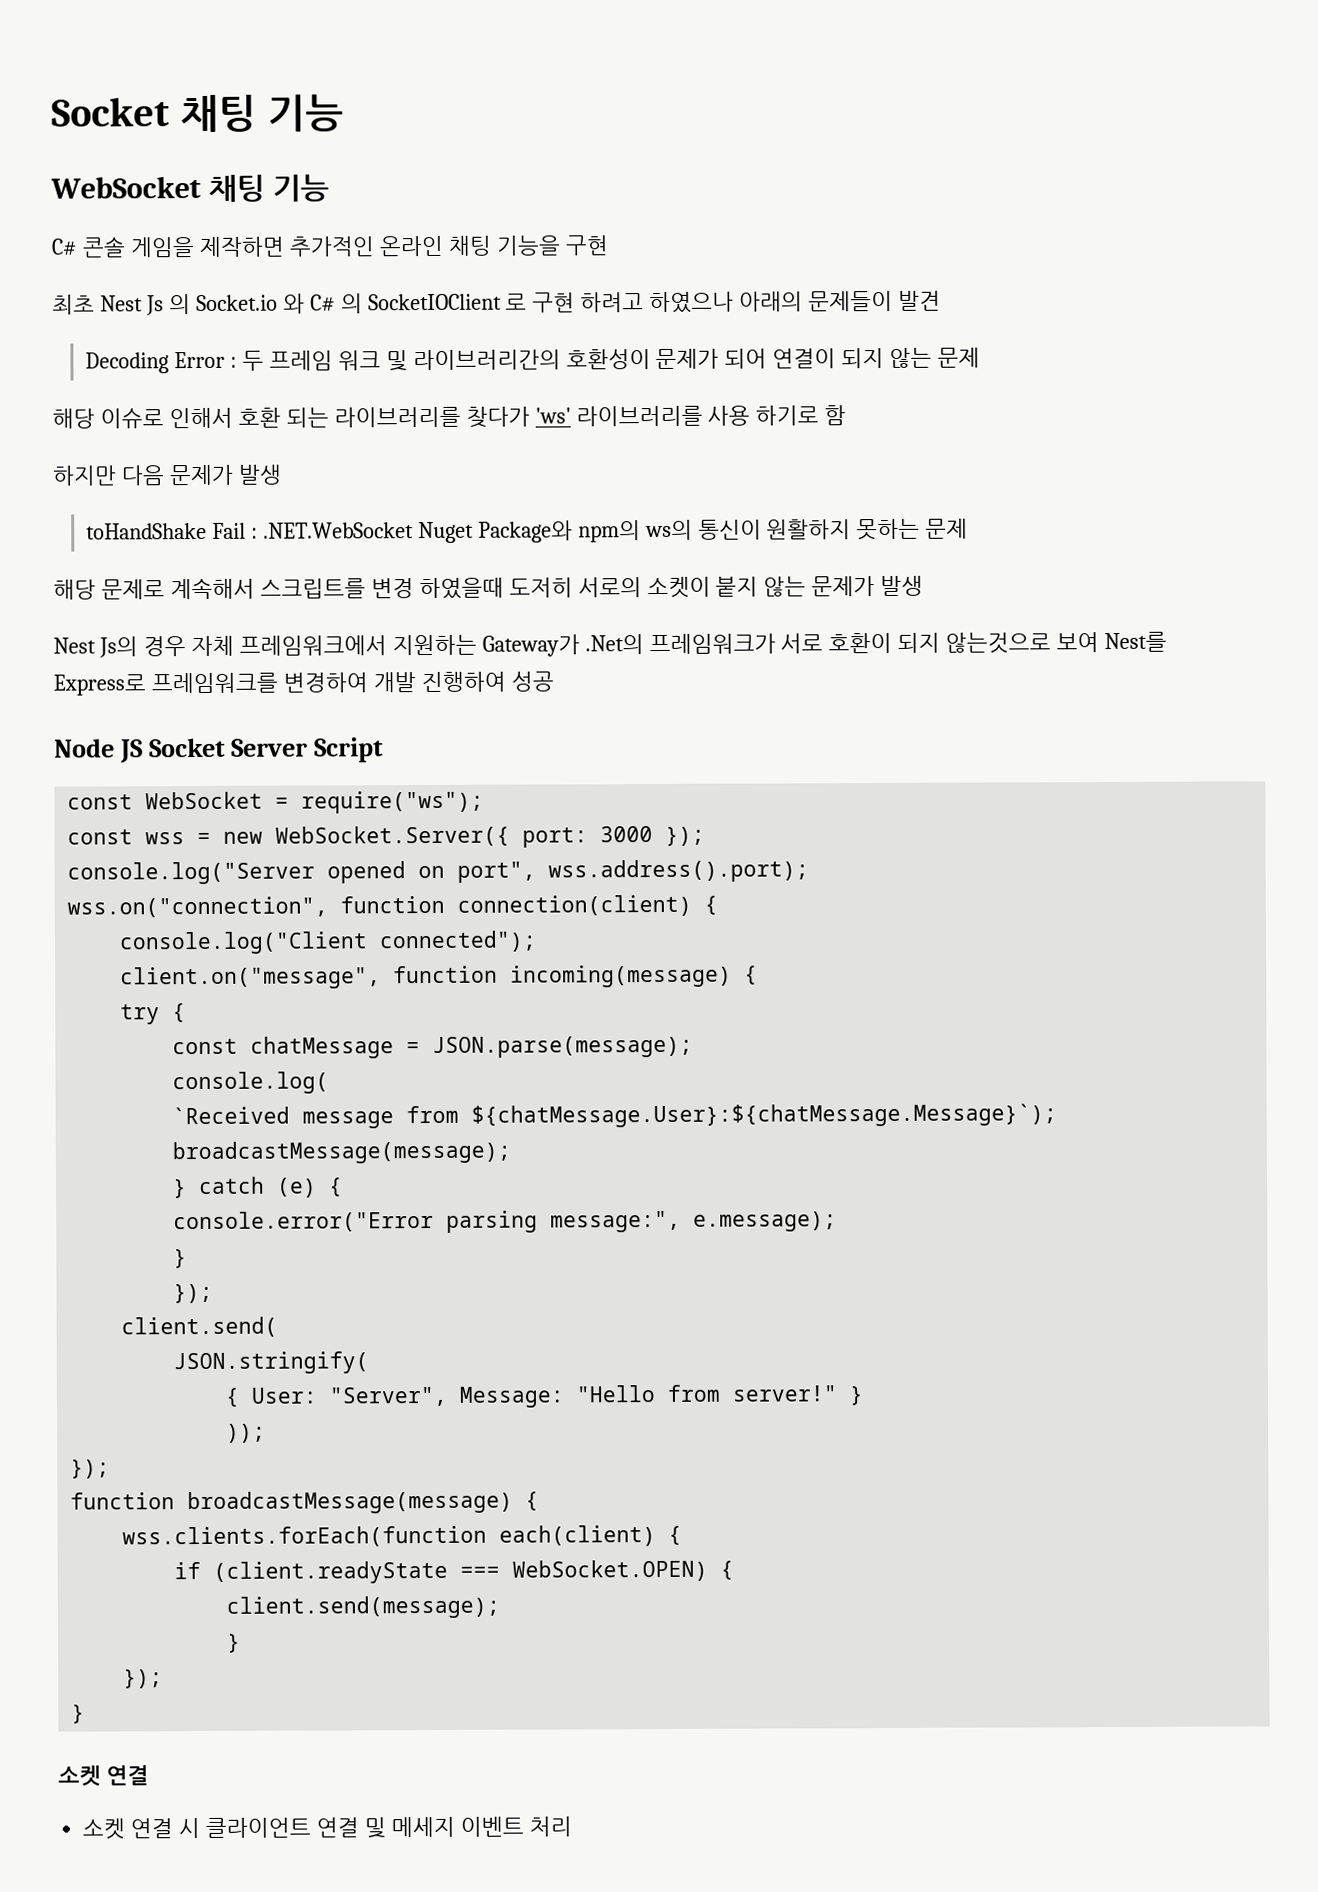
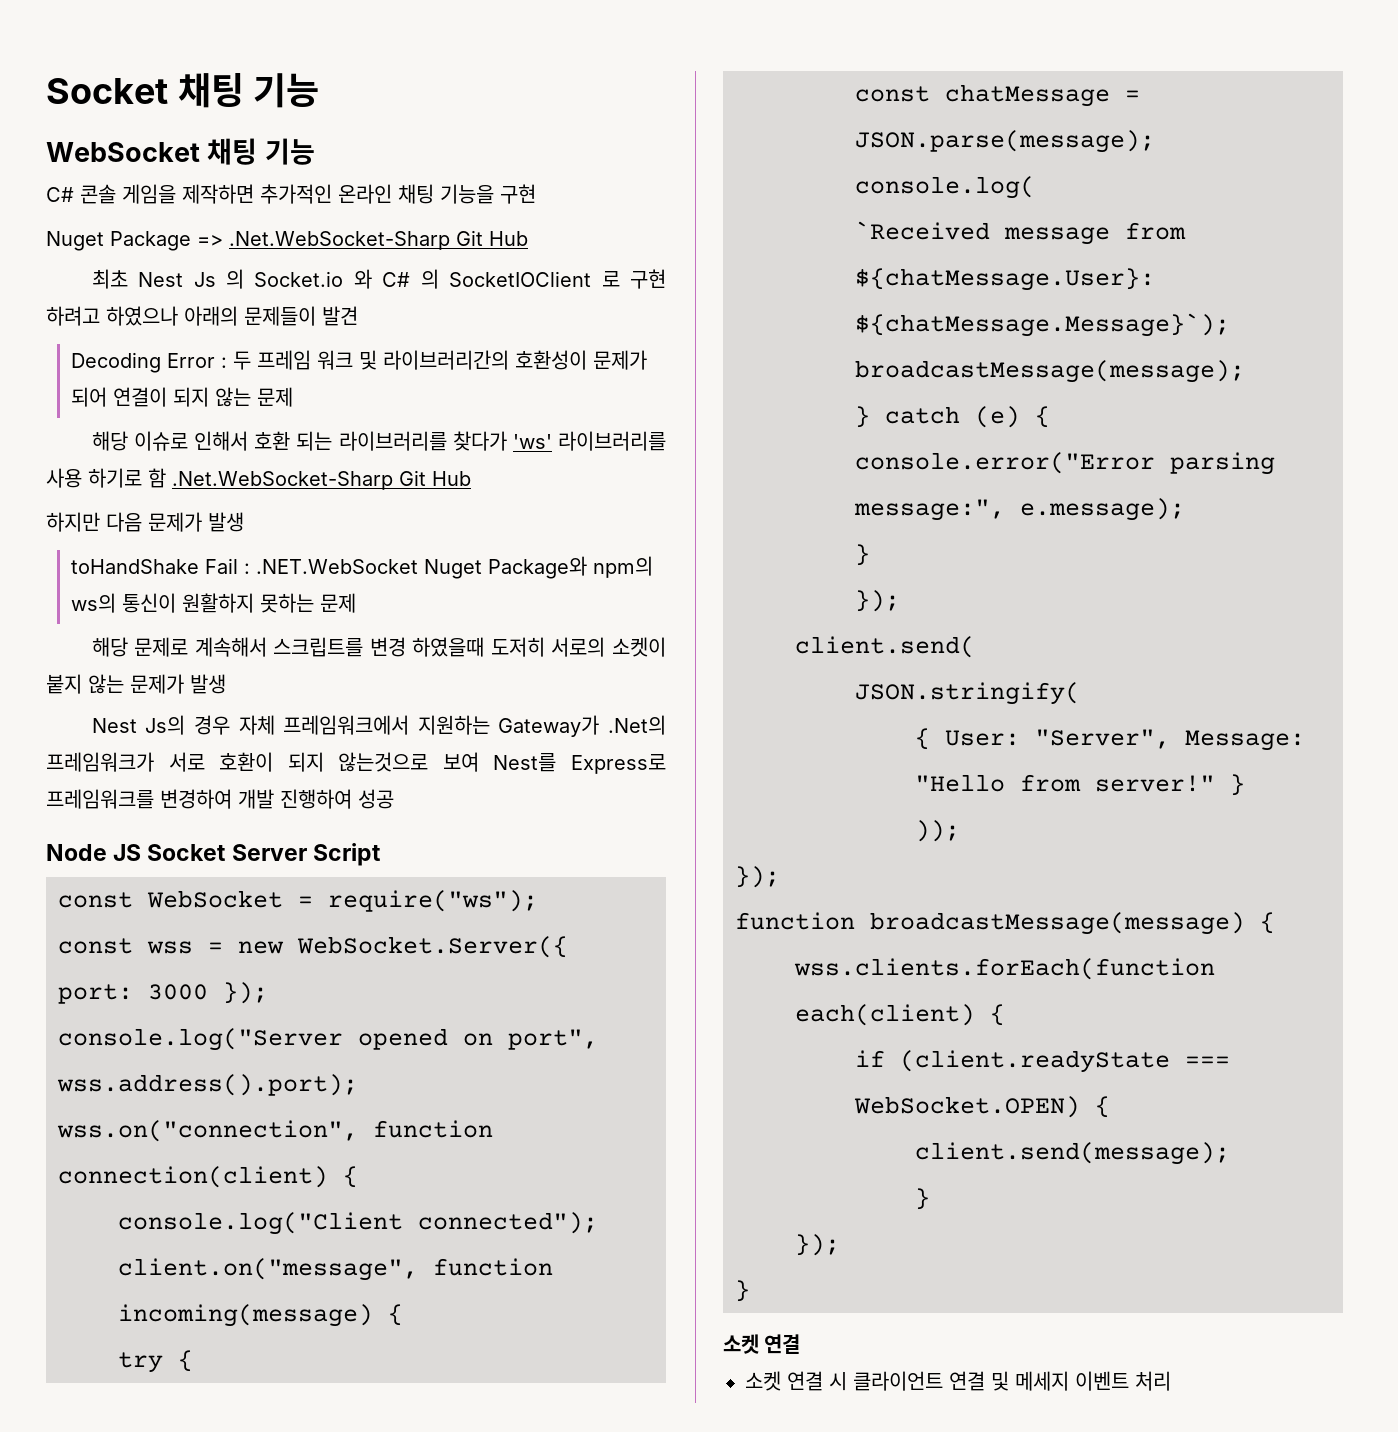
+ Nuget Package => .Net.WebSocket-Sharp Git Hub
- 해당 이슈로 인해서 호환 되는 라이브러리를 찾다가 'ws' 라이브러리를 사용 하기로 함
+ 해당 이슈로 인해서 호환 되는 라이브러리를 찾다가 'ws' 라이브러리를 사용 하기로 함 .Net.WebSocket-Sharp Git Hub

